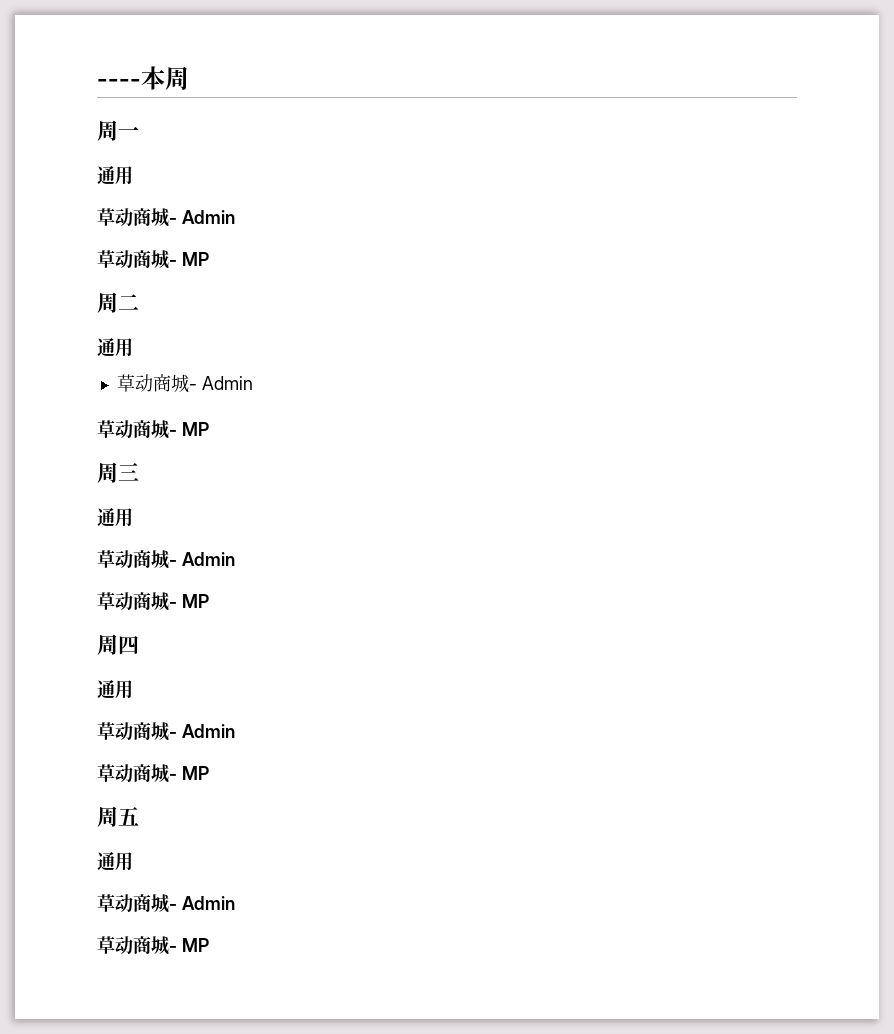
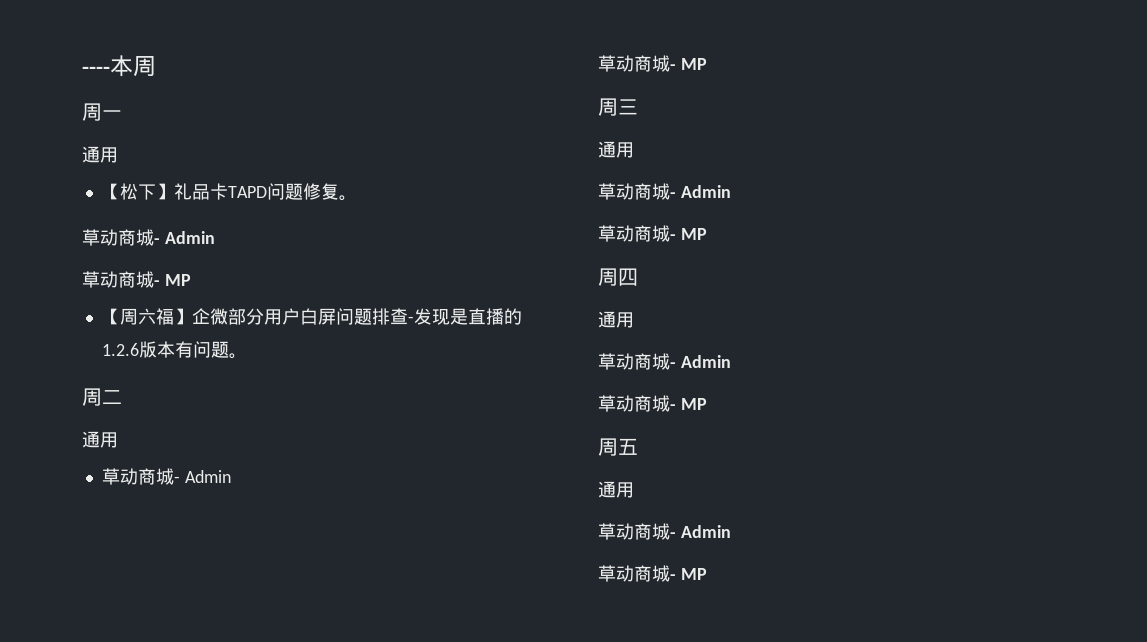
  周一
  通用
+ 【松下】礼品卡TAPD问题修复。
  草动商城- Admin
  草动商城- MP
+ 【周六福】企微部分用户白屏问题排查-发现是直播的1.2.6版本有问题。

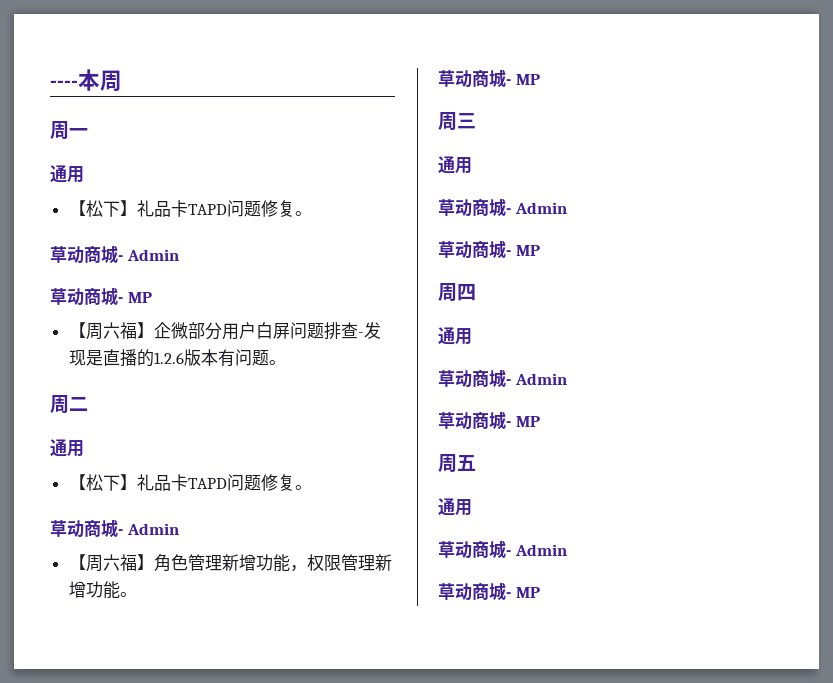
  周二
  通用
+ 【松下】礼品卡TAPD问题修复。
  草动商城- Admin
+ 【周六福】角色管理新增功能，权限管理新增功能。

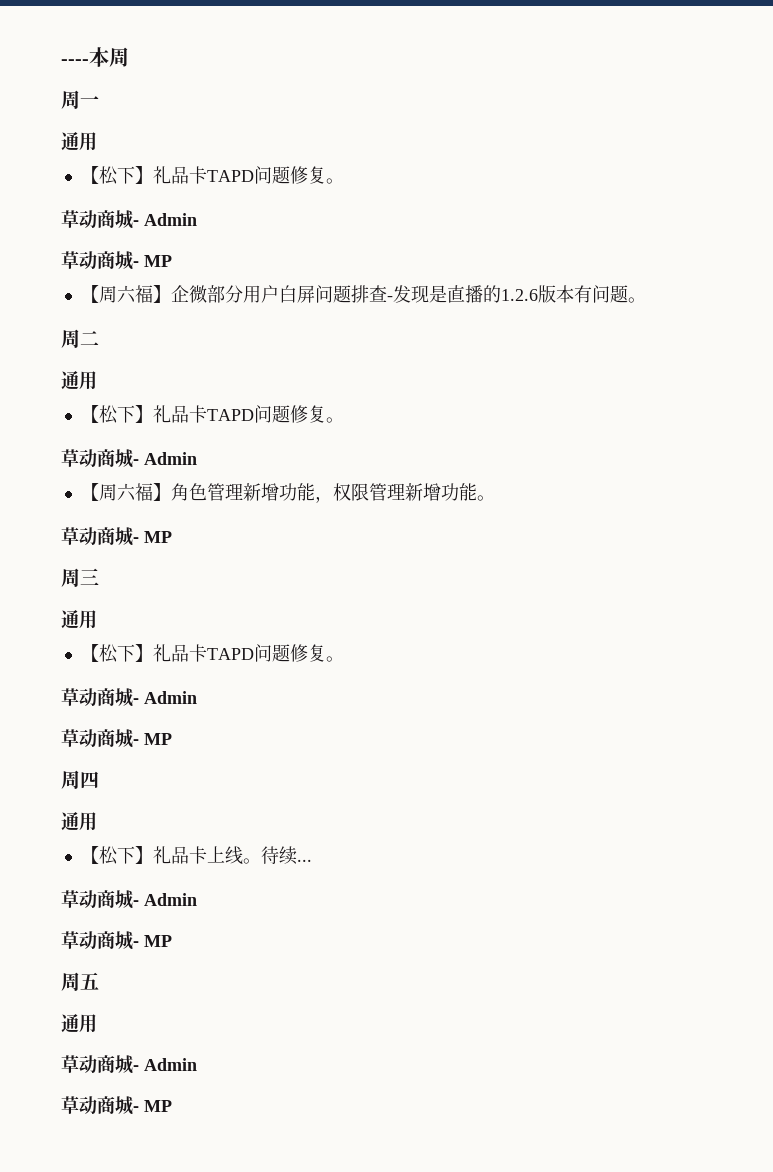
  周三
  通用
+ 【松下】礼品卡TAPD问题修复。
+ 【松下】礼品卡上线。待续...

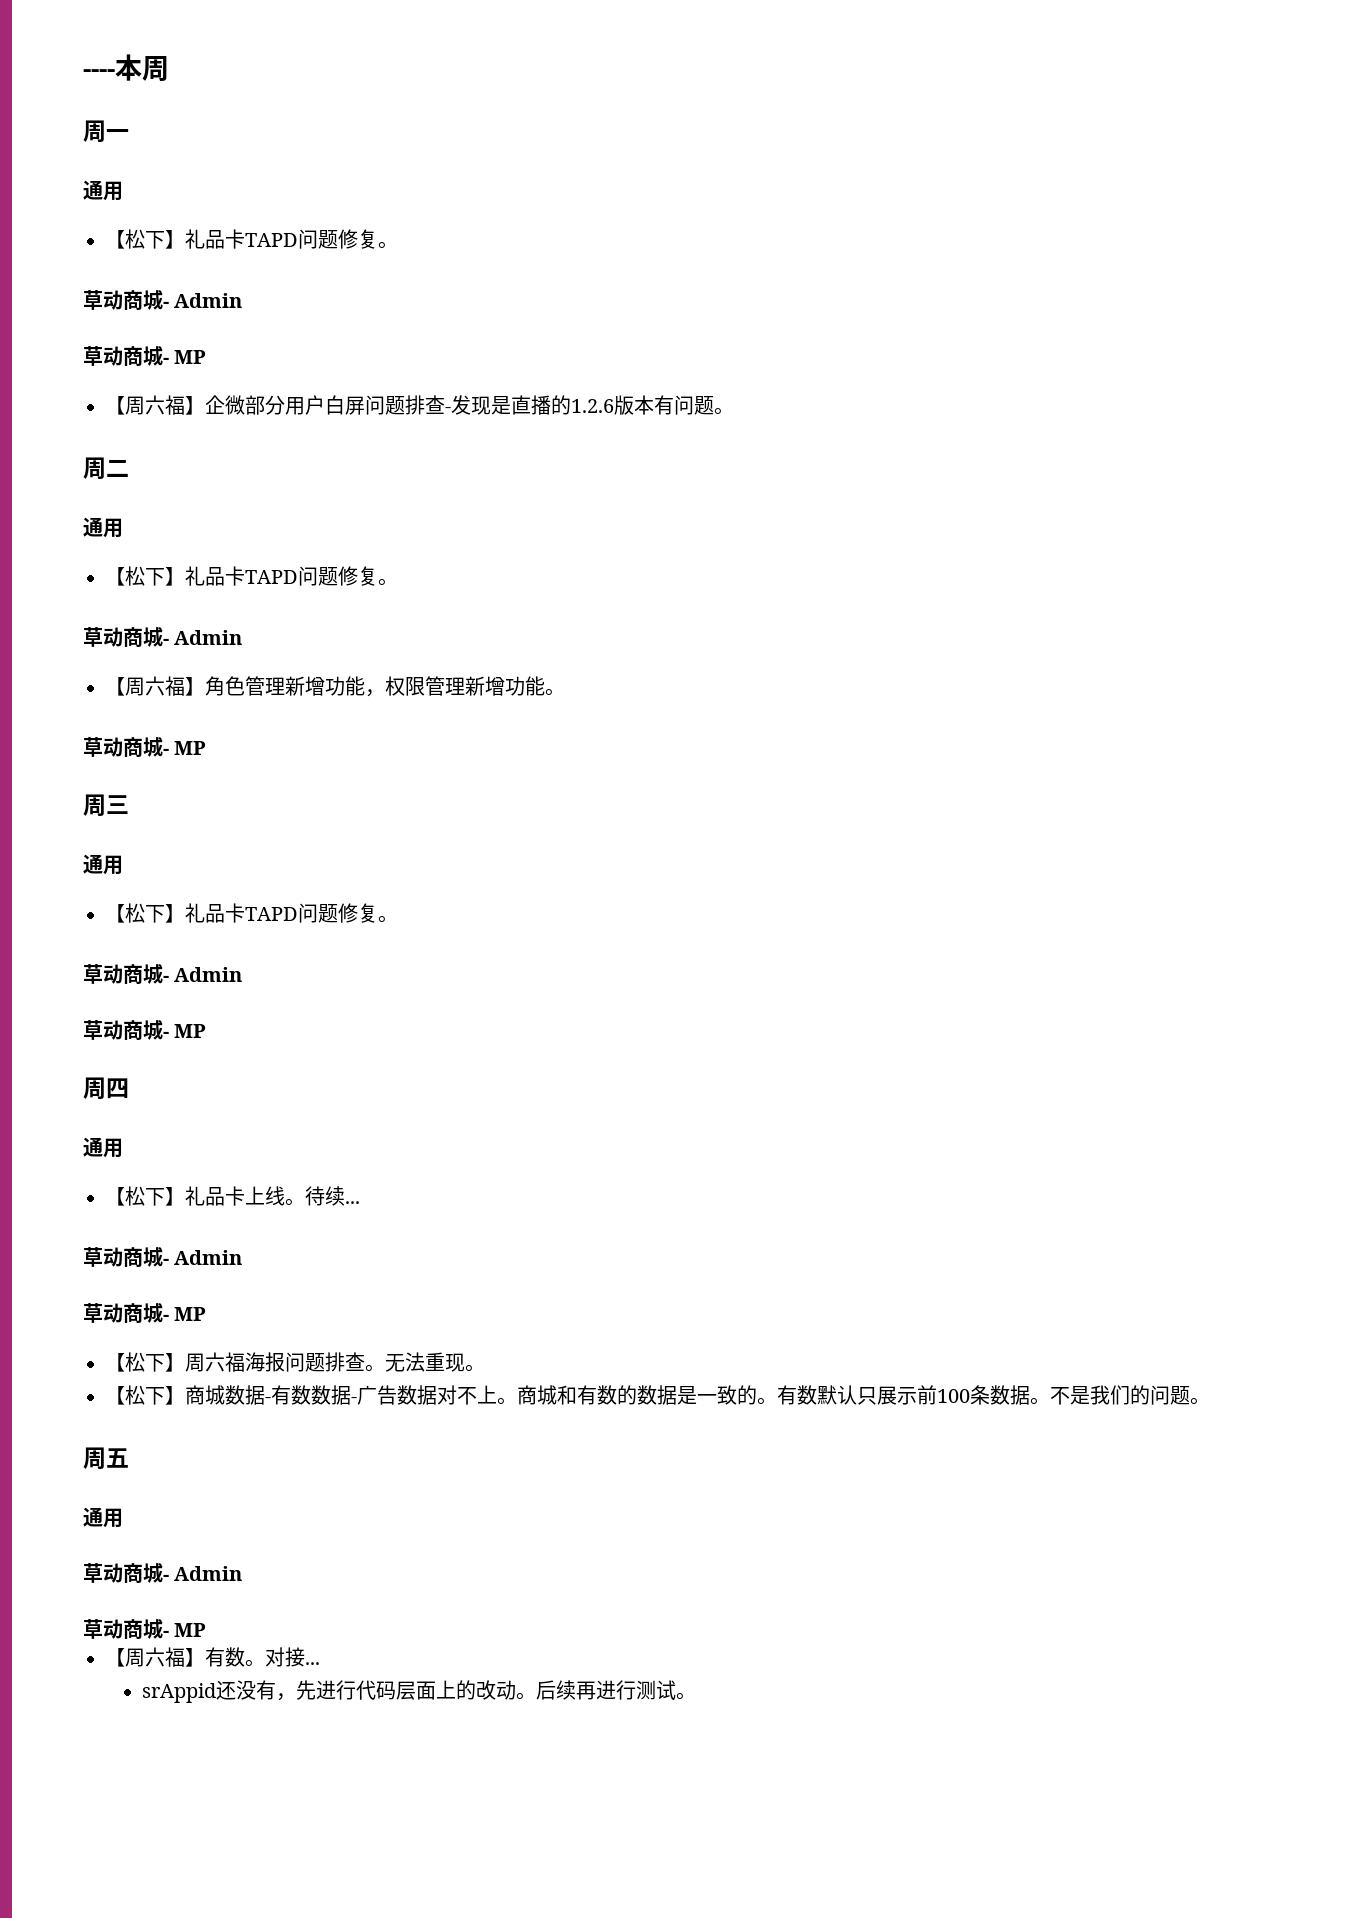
+ 【松下】周六福海报问题排查。无法重现。
+ 【松下】商城数据-有数数据-广告数据对不上。商城和有数的数据是一致的。有数默认只展示前100条数据。不是我们的问题。
+ 【周六福】有数。对接...
+ srAppid还没有，先进行代码层面上的改动。后续再进行测试。

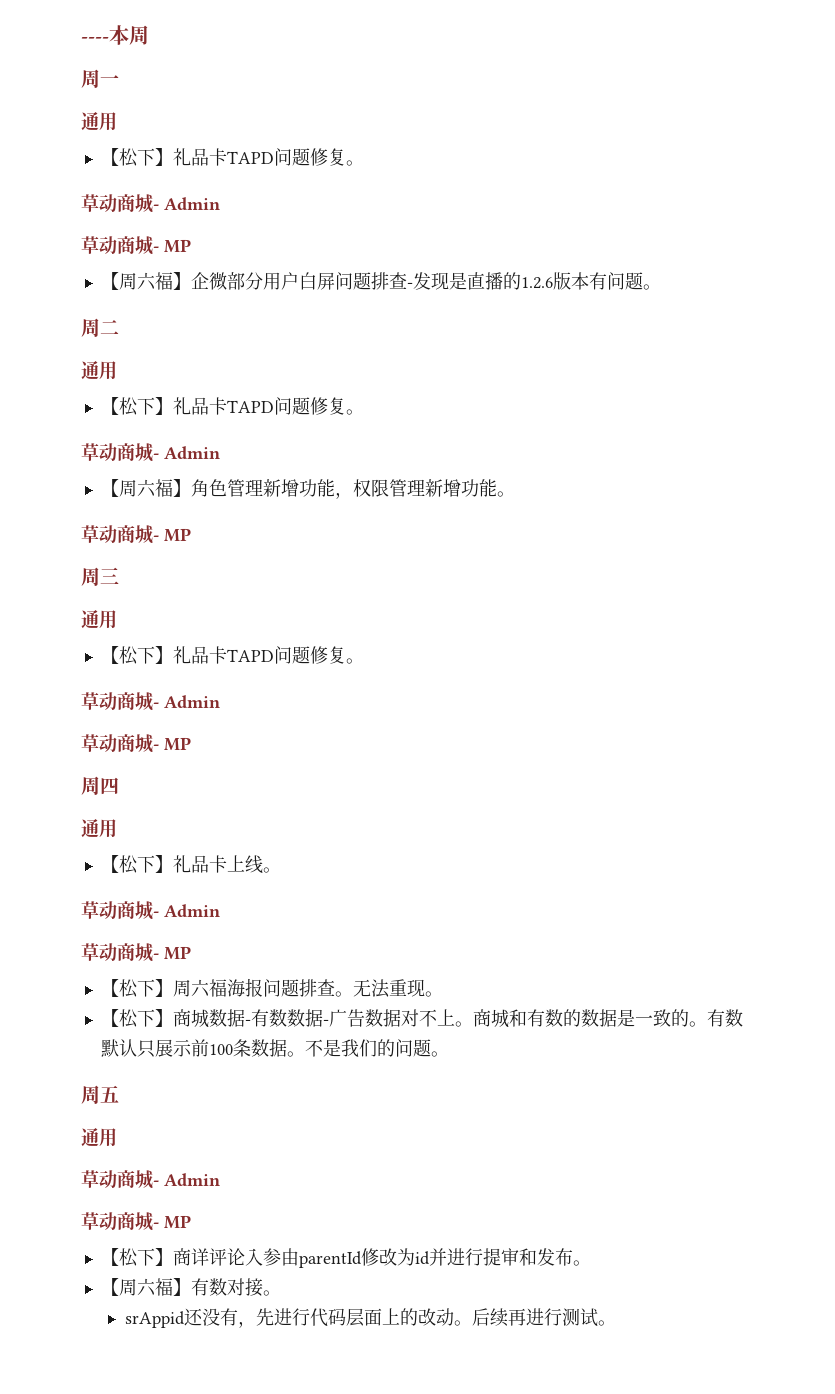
- 待续...
+ 【松下】商详评论入参由parentId修改为id并进行提审和发布。
- 【周六福】有数。对接...
+ 【周六福】有数对接。

